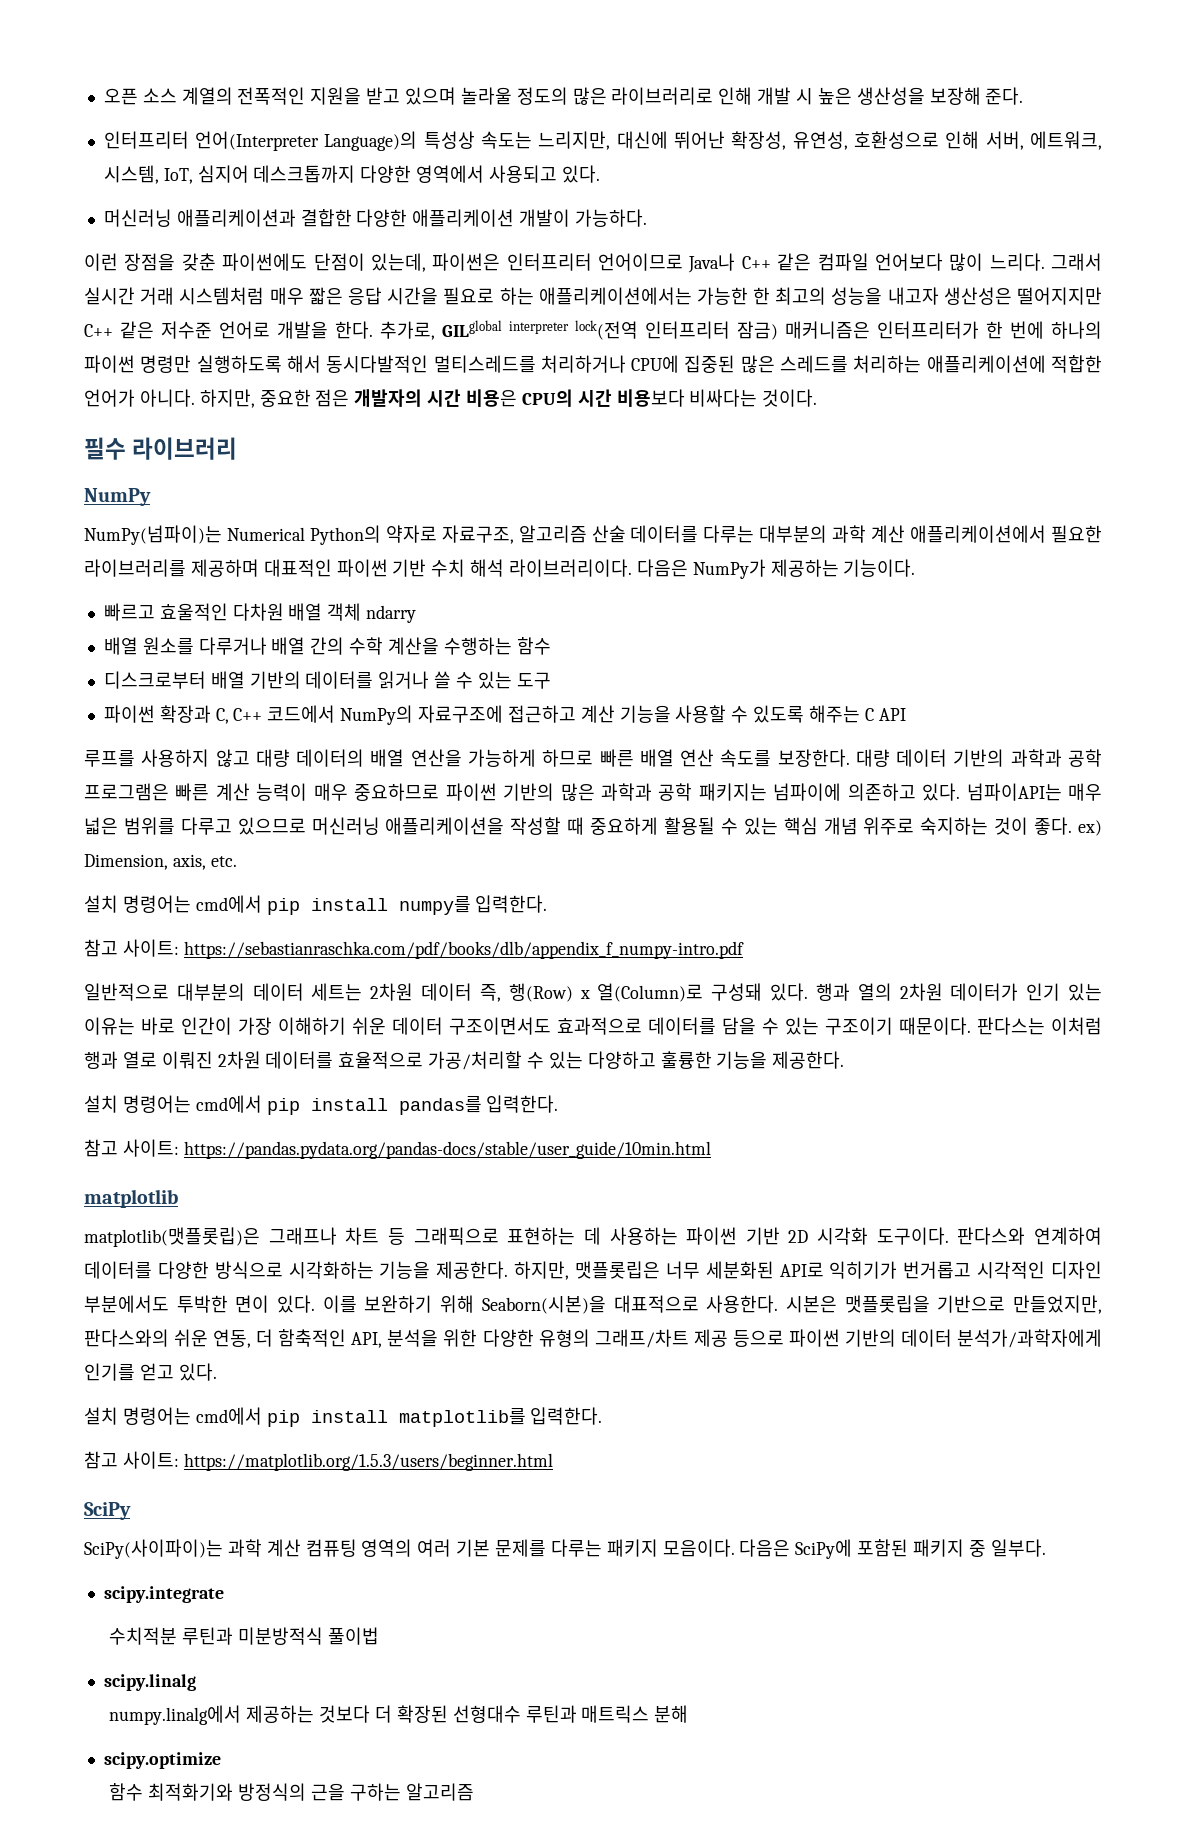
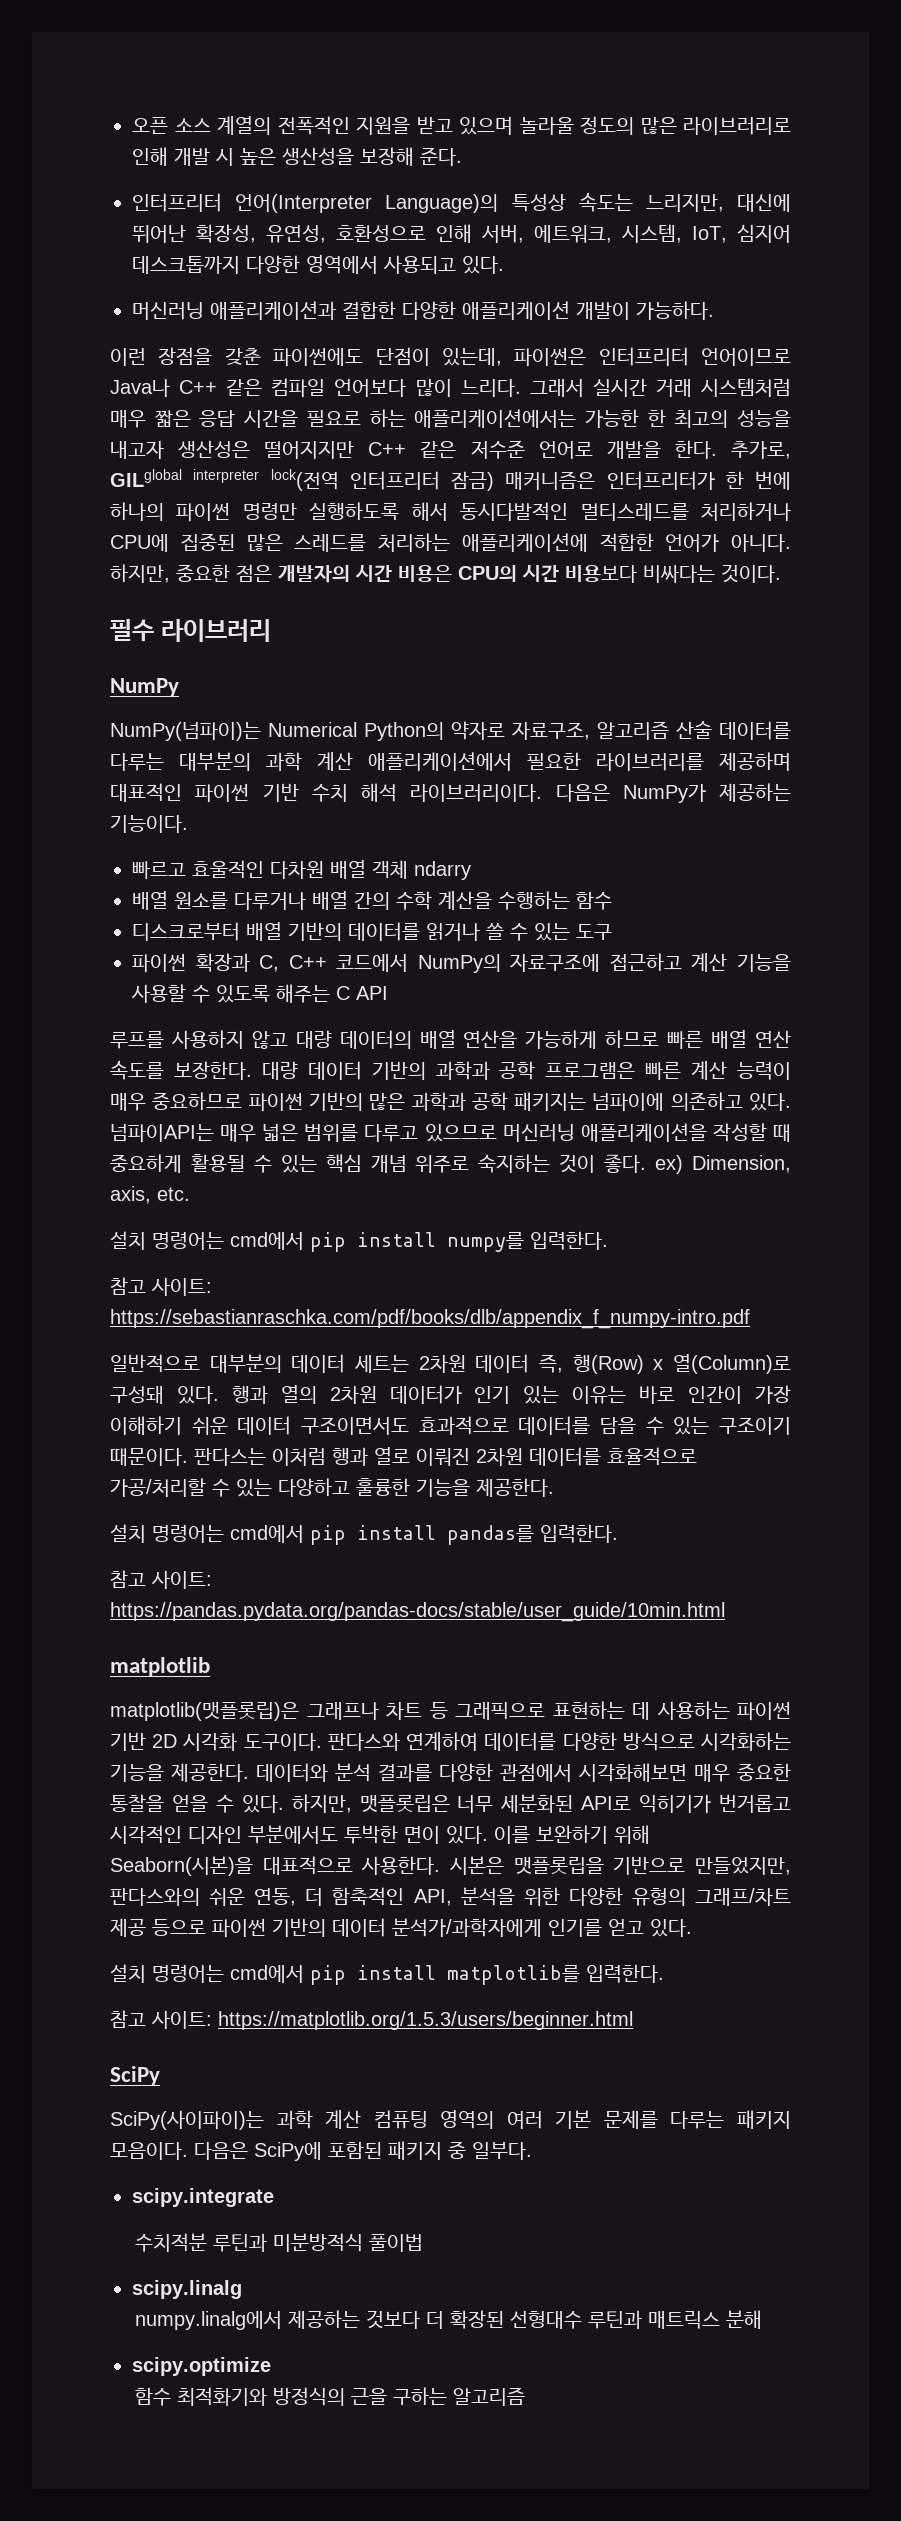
+ 데이터와 분석 결과를 다양한 관점에서 시각화해보면 매우 중요한 통찰을 얻을 수 있다.

